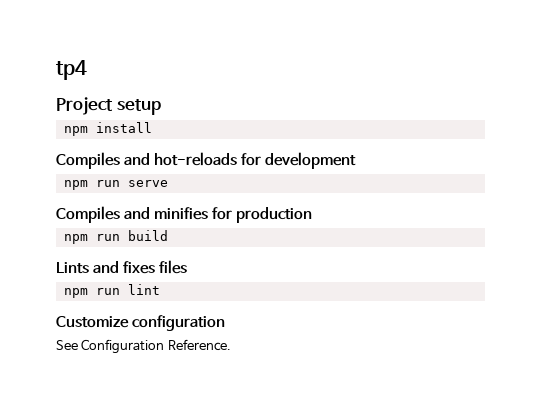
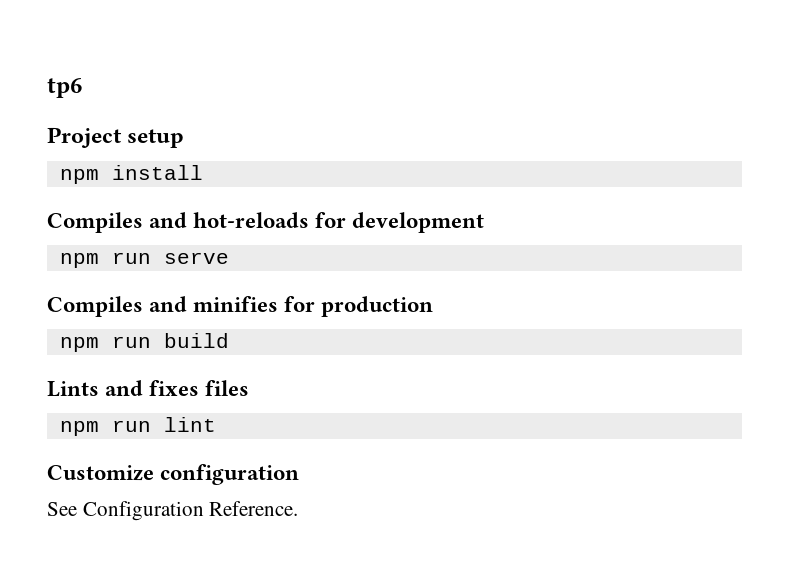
- tp4
+ tp6

